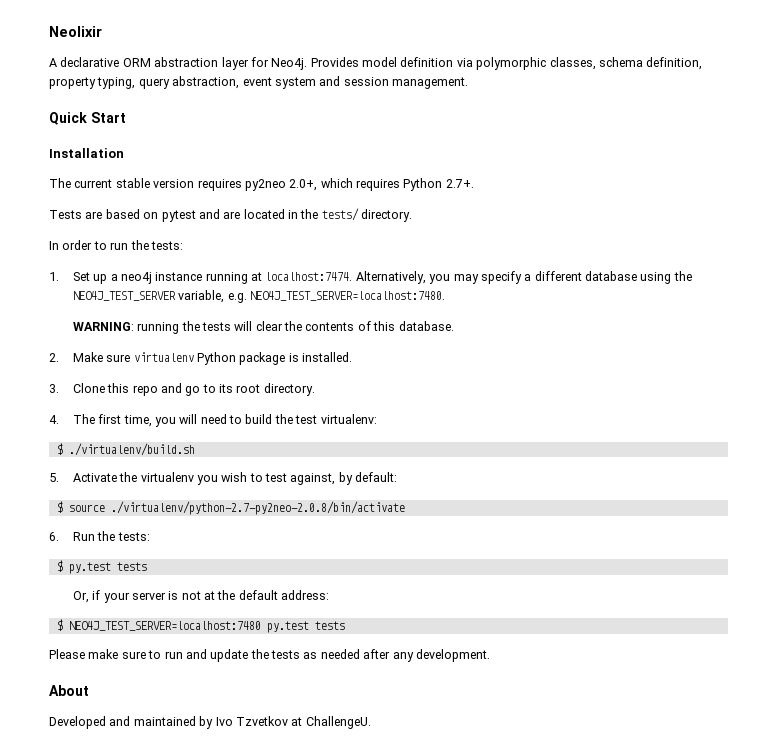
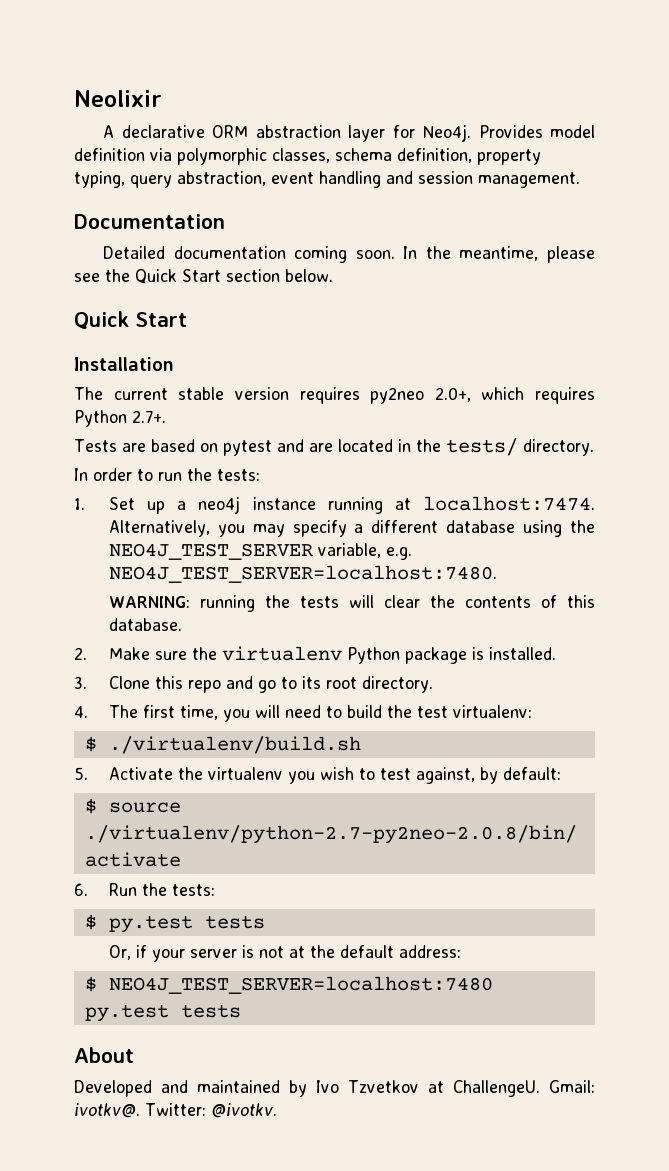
- Provides model definition via polymorphic classes, schema definition, property typing, query abstraction, event system and session management.
+ Provides model definition via polymorphic classes, schema definition, property typing, query abstraction, event handling and session management.
+ Documentation
+ Detailed documentation coming soon. In the meantime, please see the Quick Start section below.
- 2. Make sure virtualenv Python package is installed.
+ 2. Make sure the virtualenv Python package is installed.
- Please make sure to run and update the tests as needed after any development.
+ Gmail: ivotkv@. Twitter: @ivotkv.

